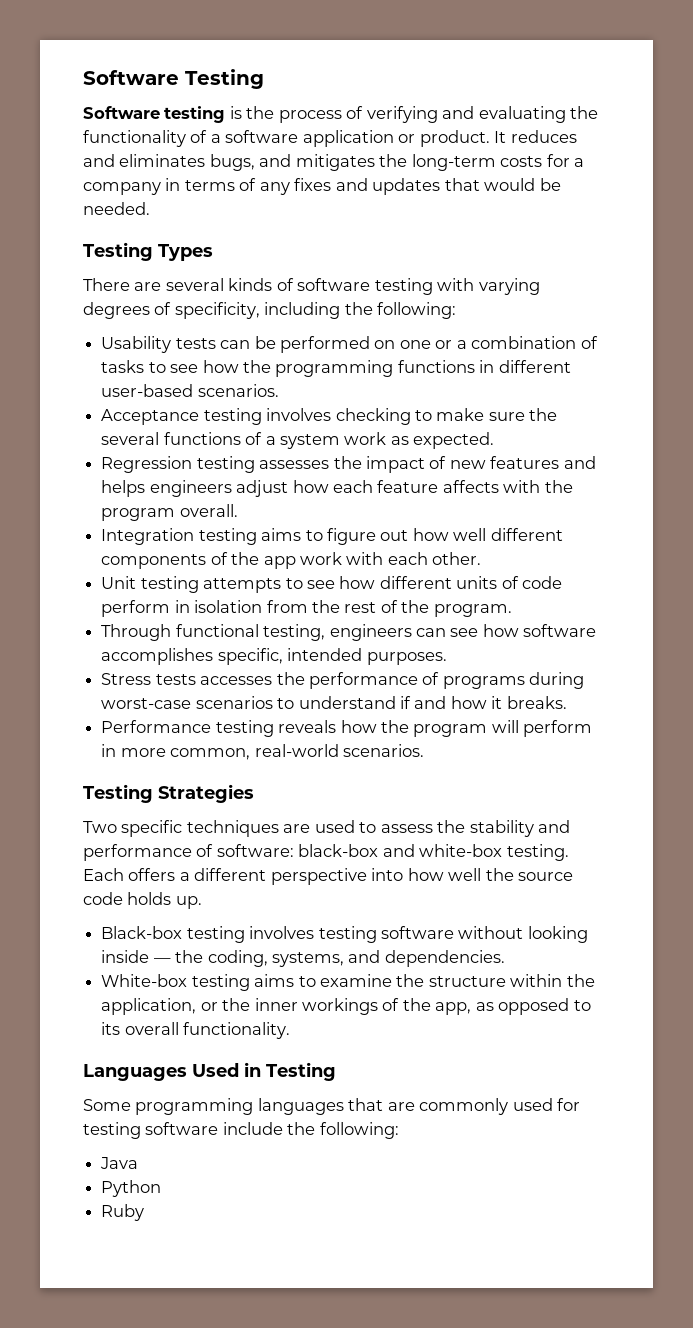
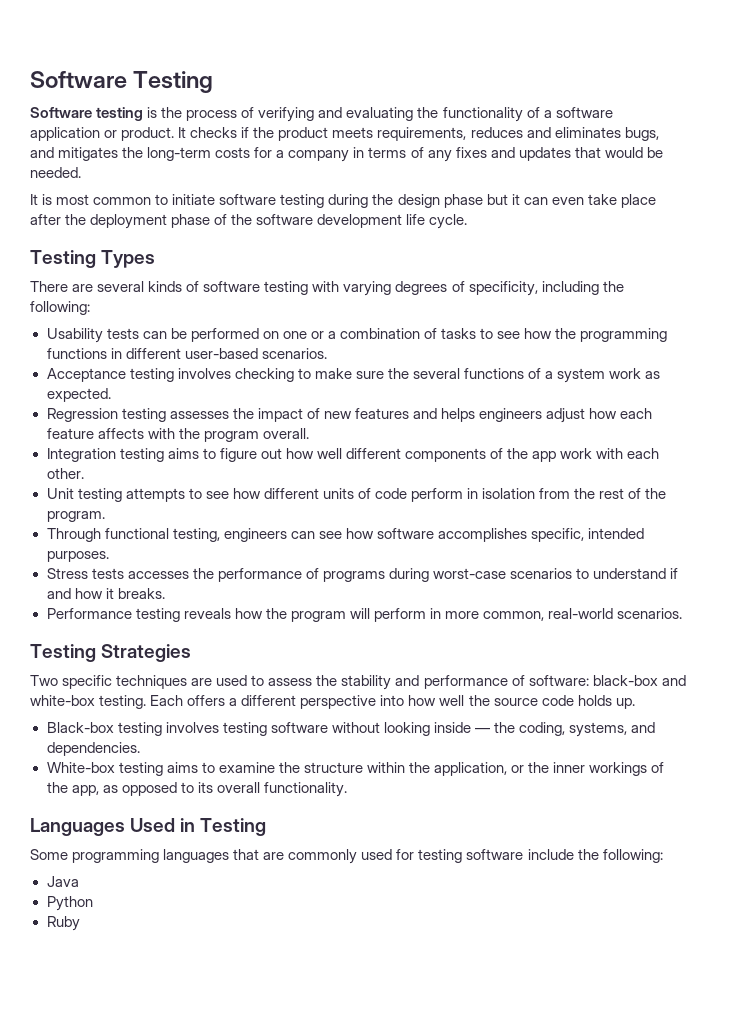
- It reduces and eliminates bugs, and mitigates the long-term costs for a company in terms of any fixes and updates that would be needed.
+ It checks if the product meets requirements, reduces and eliminates bugs, and mitigates the long-term costs for a company in terms of any fixes and updates that would be needed.
+ It is most common to initiate software testing during the design phase but it can even take place after the deployment phase of the software development life cycle.

